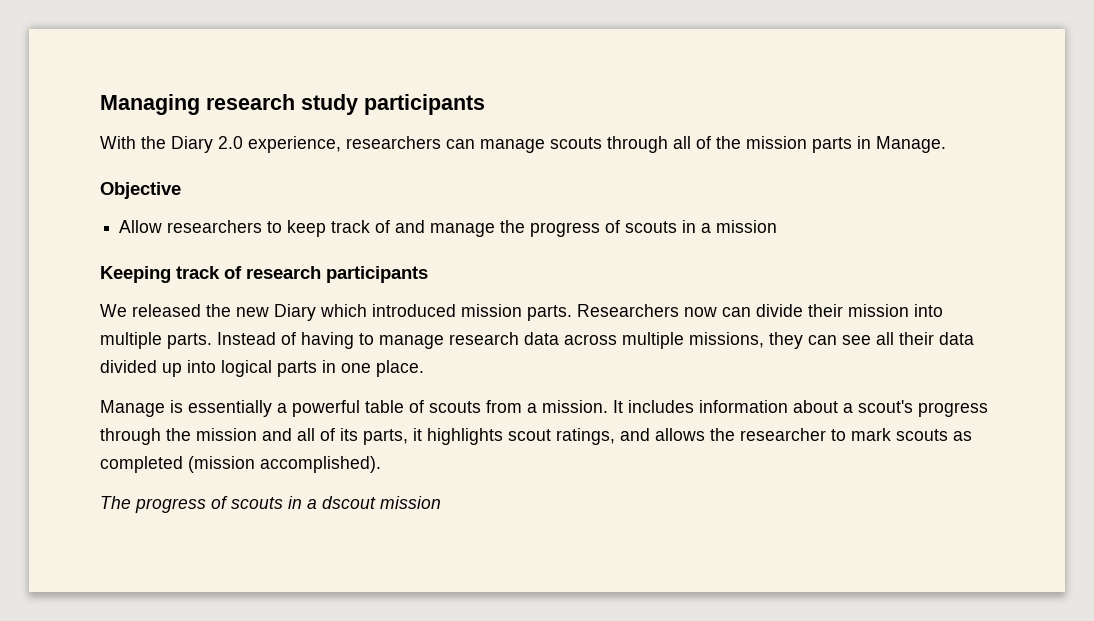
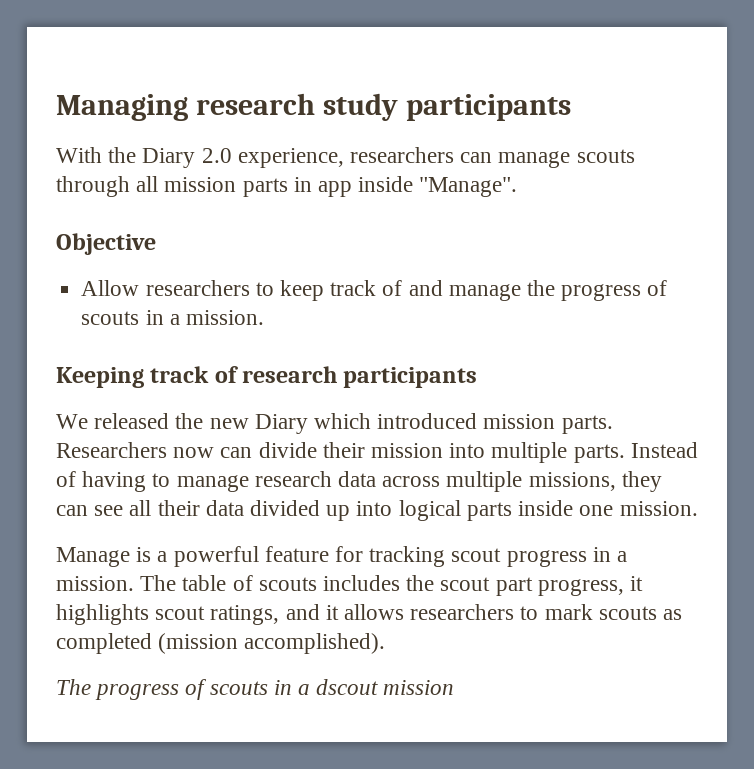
- With the Diary 2.0 experience, researchers can manage scouts through all of the mission parts in Manage.
+ With the Diary 2.0 experience, researchers can manage scouts through all mission parts in app inside "Manage".
- Allow researchers to keep track of and manage the progress of scouts in a mission
+ Allow researchers to keep track of and manage the progress of scouts in a mission.
- Instead of having to manage research data across multiple missions, they can see all their data divided up into logical parts in one place.
+ Instead of having to manage research data across multiple missions, they can see all their data divided up into logical parts inside one mission.
- Manage is essentially a powerful table of scouts from a mission. It includes information about a scout's progress through the mission and all of its parts, it highlights scout ratings, and allows the researcher to mark scouts as completed (mission accomplished).
+ Manage is a powerful feature for tracking scout progress in a mission. The table of scouts includes the scout part progress, it highlights scout ratings, and it allows researchers to mark scouts as completed (mission accomplished).

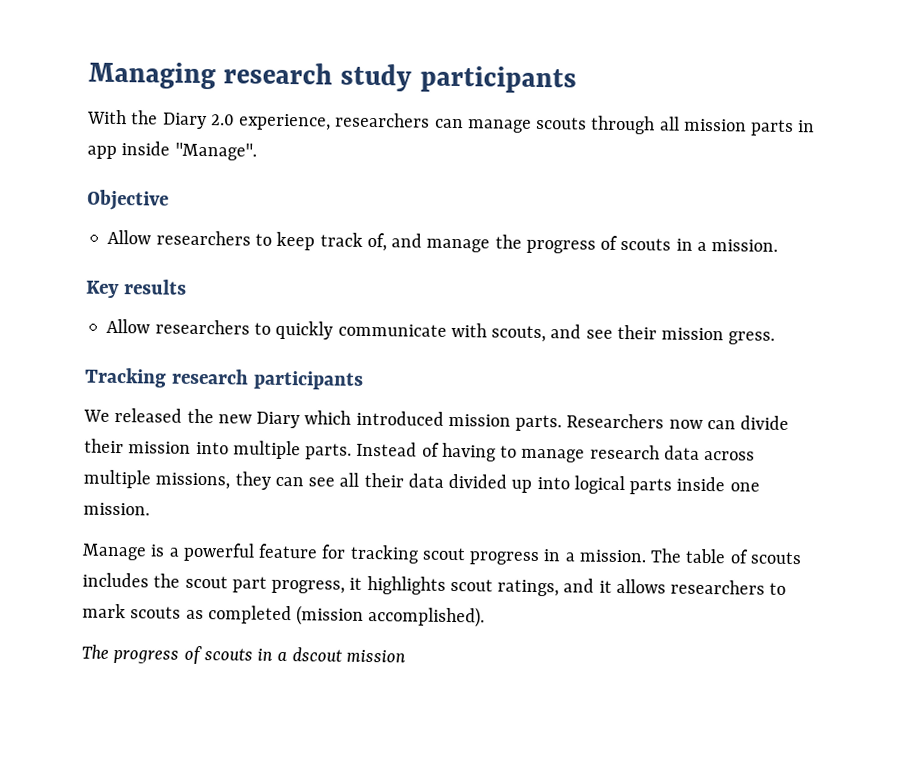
- Allow researchers to keep track of and manage the progress of scouts in a mission.
+ Allow researchers to keep track of, and manage the progress of scouts in a mission.
- Keeping track of research participants
+ Key results
+ Allow researchers to quickly communicate with scouts, and see their mission gress.
+ Tracking research participants

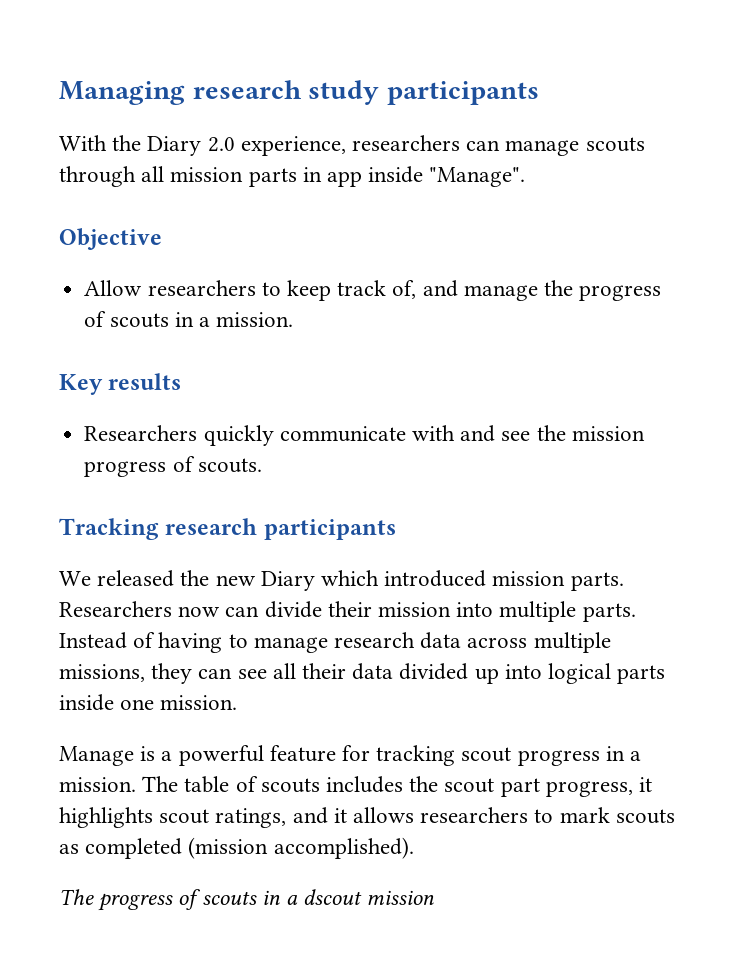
- Allow researchers to quickly communicate with scouts, and see their mission gress.
+ Researchers quickly communicate with and see the mission progress of scouts.

